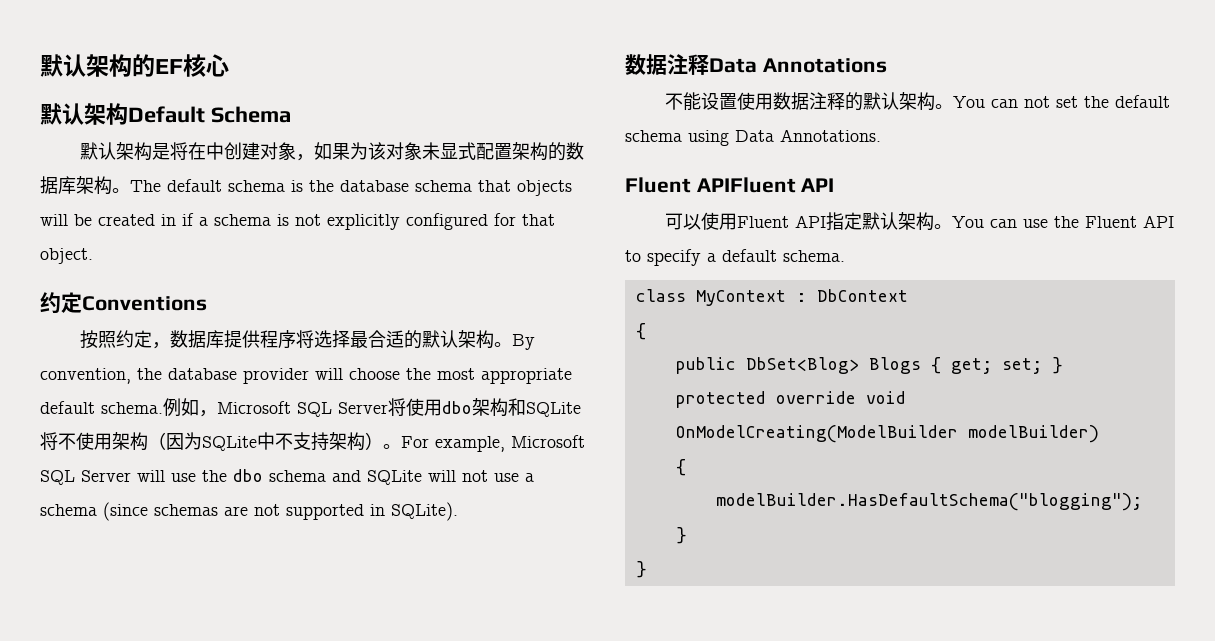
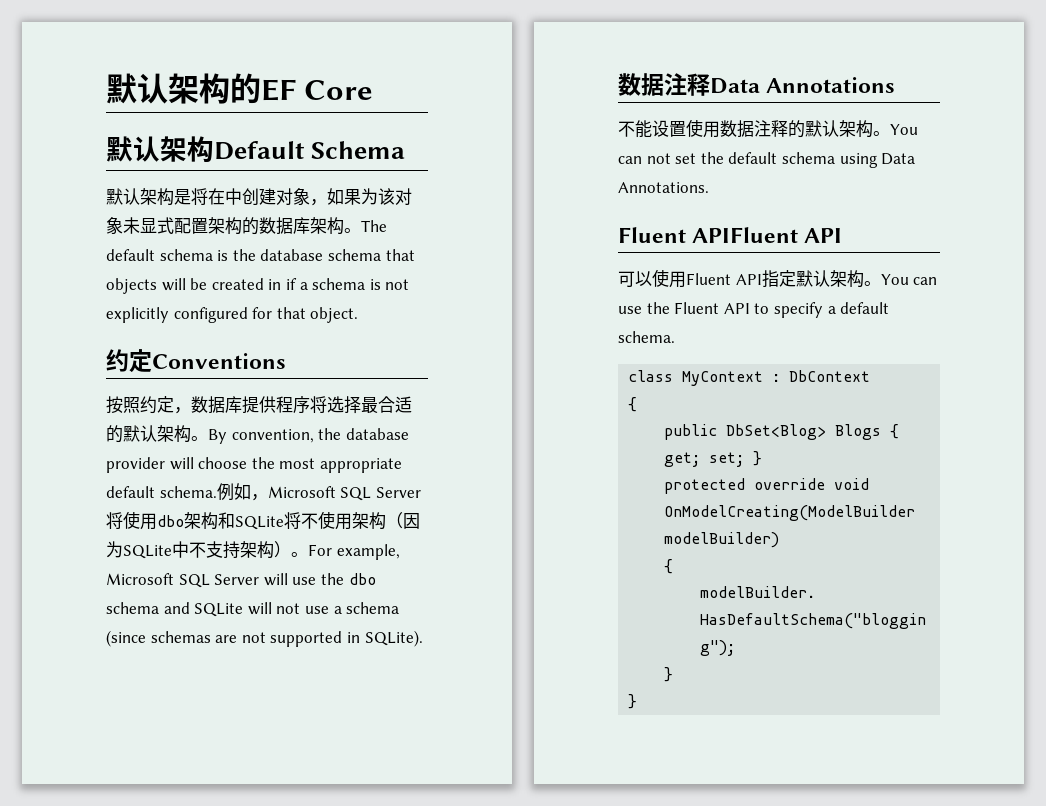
- 默认架构的EF核心
+ 默认架构的EF Core

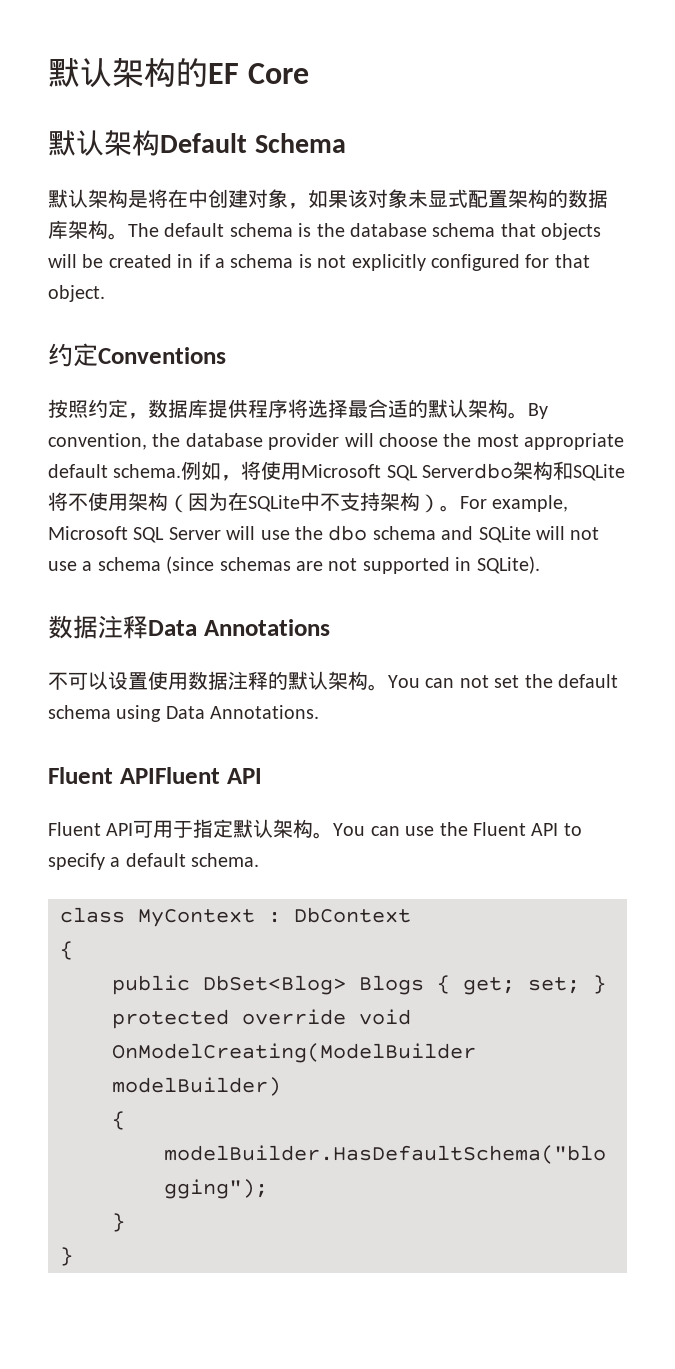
- 默认架构是将在中创建对象，如果为该对象未显式配置架构的数据库架构。
+ 默认架构是将在中创建对象，如果该对象未显式配置架构的数据库架构。
- 例如，Microsoft SQL Server将使用dbo架构和SQLite将不使用架构（因为SQLite中不支持架构）。
+ 例如，将使用Microsoft SQL Serverdbo架构和SQLite将不使用架构（因为在SQLite中不支持架构）。
- 不能设置使用数据注释的默认架构。
+ 不可以设置使用数据注释的默认架构。
- 可以使用Fluent API指定默认架构。
+ Fluent API可用于指定默认架构。

